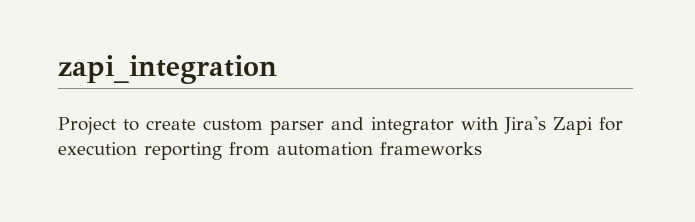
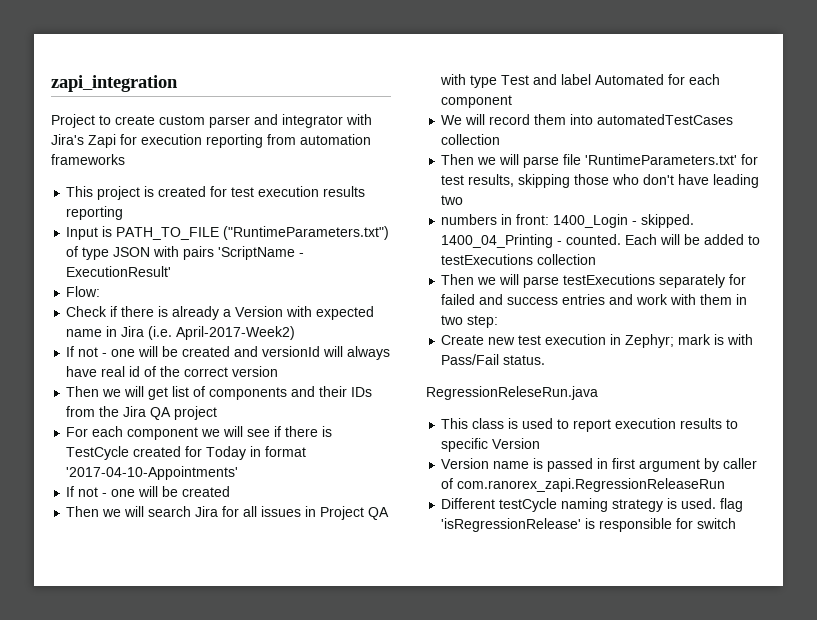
+ This project is created for test execution results reporting
+ Input is PATH_TO_FILE ("RuntimeParameters.txt") of type JSON with pairs 'ScriptName - ExecutionResult'
+ Flow:
+ Check if there is already a Version with expected name in Jira (i.e. April-2017-Week2)
+ If not - one will be created and versionId will always have real id of the correct version
+ Then we will get list of components and their IDs from the Jira QA project
+ For each component we will see if there is TestCycle created for Today in format '2017-04-10-Appointments'
+ If not - one will be created
+ Then we will search Jira for all issues in Project QA with type Test and label Automated for each component
+ We will record them into automatedTestCases collection
+ Then we will parse file 'RuntimeParameters.txt' for test results, skipping those who don't have leading two
+ numbers in front: 1400_Login - skipped. 1400_04_Printing - counted. Each will be added to testExecutions collection
+ Then we will parse testExecutions separately for failed and success entries and work with them in two step:
+ Create new test execution in Zephyr; mark is with Pass/Fail status.
+ RegressionReleseRun.java
+ This class is used to report execution results to specific Version
+ Version name is passed in first argument by caller of com.ranorex_zapi.RegressionReleaseRun
+ Different testCycle naming strategy is used. flag 'isRegressionRelease' is responsible for switch

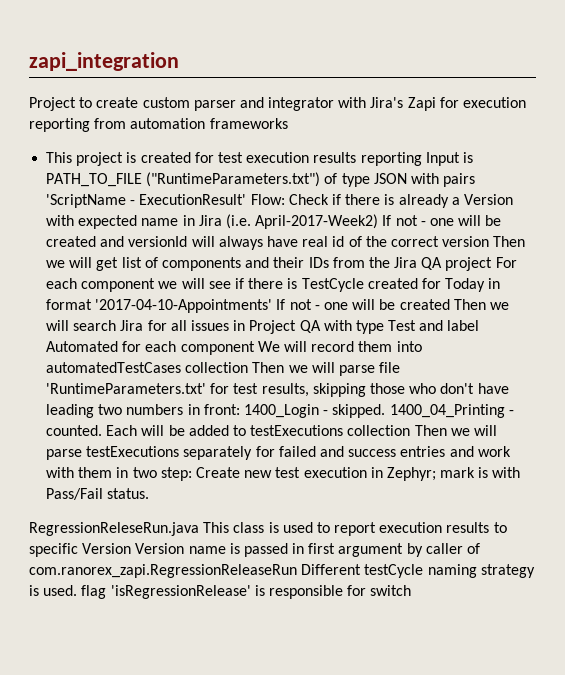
- This project is created for test execution results reporting
- Input is PATH_TO_FILE ("RuntimeParameters.txt") of type JSON with pairs 'ScriptName - ExecutionResult'
- Flow:
- Check if there is already a Version with expected name in Jira (i.e. April-2017-Week2)
- If not - one will be created and versionId will always have real id of the correct version
- Then we will get list of components and their IDs from the Jira QA project
- For each component we will see if there is TestCycle created for Today in format '2017-04-10-Appointments'
- If not - one will be created
- Then we will search Jira for all issues in Project QA with type Test and label Automated for each component
- We will record them into automatedTestCases collection
- Then we will parse file 'RuntimeParameters.txt' for test results, skipping those who don't have leading two
- numbers in front:
+ This project is created for test execution results reporting Input is PATH_TO_FILE ("RuntimeParameters.txt") of type JSON with pairs 'ScriptName - ExecutionResult' Flow: Check if there is already a Version with expected name in Jira (i.e. April-2017-Week2) If not - one will be created and versionId will always have real id of the correct version Then we will get list of components and their IDs from the Jira QA project For each component we will see if there is TestCycle created for Today in format '2017-04-10-Appointments' If not - one will be created Then we will search Jira for all issues in Project QA with type Test and label Automated for each component We will record them into automatedTestCases collection Then we will parse file 'RuntimeParameters.txt' for test results, skipping those who don't have leading two numbers in front:
- Each will be added to testExecutions collection
- Then we will parse testExecutions separately for failed and success entries and work with them in two step:
- Create new test execution in Zephyr; mark is with Pass/Fail status.
+ Each will be added to testExecutions collection Then we will parse testExecutions separately for failed and success entries and work with them in two step: Create new test execution in Zephyr; mark is with Pass/Fail status.
- RegressionReleseRun.java
- This class is used to report execution results to specific Version
- Version name is passed in first argument by caller of com.ranorex_zapi.RegressionReleaseRun
- Different testCycle naming strategy is used. flag 'isRegressionRelease' is responsible for switch
+ RegressionReleseRun.java This class is used to report execution results to specific Version Version name is passed in first argument by caller of com.ranorex_zapi.RegressionReleaseRun Different testCycle naming strategy is used. flag 'isRegressionRelease' is responsible for switch

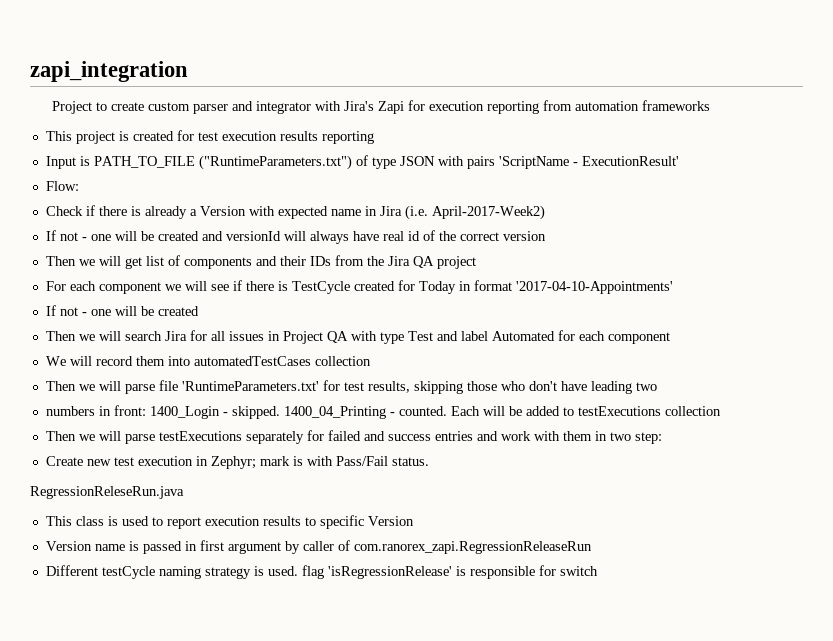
- This project is created for test execution results reporting Input is PATH_TO_FILE ("RuntimeParameters.txt") of type JSON with pairs 'ScriptName - ExecutionResult' Flow: Check if there is already a Version with expected name in Jira (i.e. April-2017-Week2) If not - one will be created and versionId will always have real id of the correct version Then we will get list of components and their IDs from the Jira QA project For each component we will see if there is TestCycle created for Today in format '2017-04-10-Appointments' If not - one will be created Then we will search Jira for all issues in Project QA with type Test and label Automated for each component We will record them into automatedTestCases collection Then we will parse file 'RuntimeParameters.txt' for test results, skipping those who don't have leading two numbers in front:
+ This project is created for test execution results reporting
+ Input is PATH_TO_FILE ("RuntimeParameters.txt") of type JSON with pairs 'ScriptName - ExecutionResult'
+ Flow:
+ Check if there is already a Version with expected name in Jira (i.e. April-2017-Week2)
+ If not - one will be created and versionId will always have real id of the correct version
+ Then we will get list of components and their IDs from the Jira QA project
+ For each component we will see if there is TestCycle created for Today in format '2017-04-10-Appointments'
+ If not - one will be created
+ Then we will search Jira for all issues in Project QA with type Test and label Automated for each component
+ We will record them into automatedTestCases collection
+ Then we will parse file 'RuntimeParameters.txt' for test results, skipping those who don't have leading two
+ numbers in front:
- Each will be added to testExecutions collection Then we will parse testExecutions separately for failed and success entries and work with them in two step: Create new test execution in Zephyr; mark is with Pass/Fail status.
+ Each will be added to testExecutions collection
+ Then we will parse testExecutions separately for failed and success entries and work with them in two step:
+ Create new test execution in Zephyr; mark is with Pass/Fail status.
- RegressionReleseRun.java This class is used to report execution results to specific Version Version name is passed in first argument by caller of com.ranorex_zapi.RegressionReleaseRun Different testCycle naming strategy is used. flag 'isRegressionRelease' is responsible for switch
+ RegressionReleseRun.java
+ This class is used to report execution results to specific Version
+ Version name is passed in first argument by caller of com.ranorex_zapi.RegressionReleaseRun
+ Different testCycle naming strategy is used. flag 'isRegressionRelease' is responsible for switch

